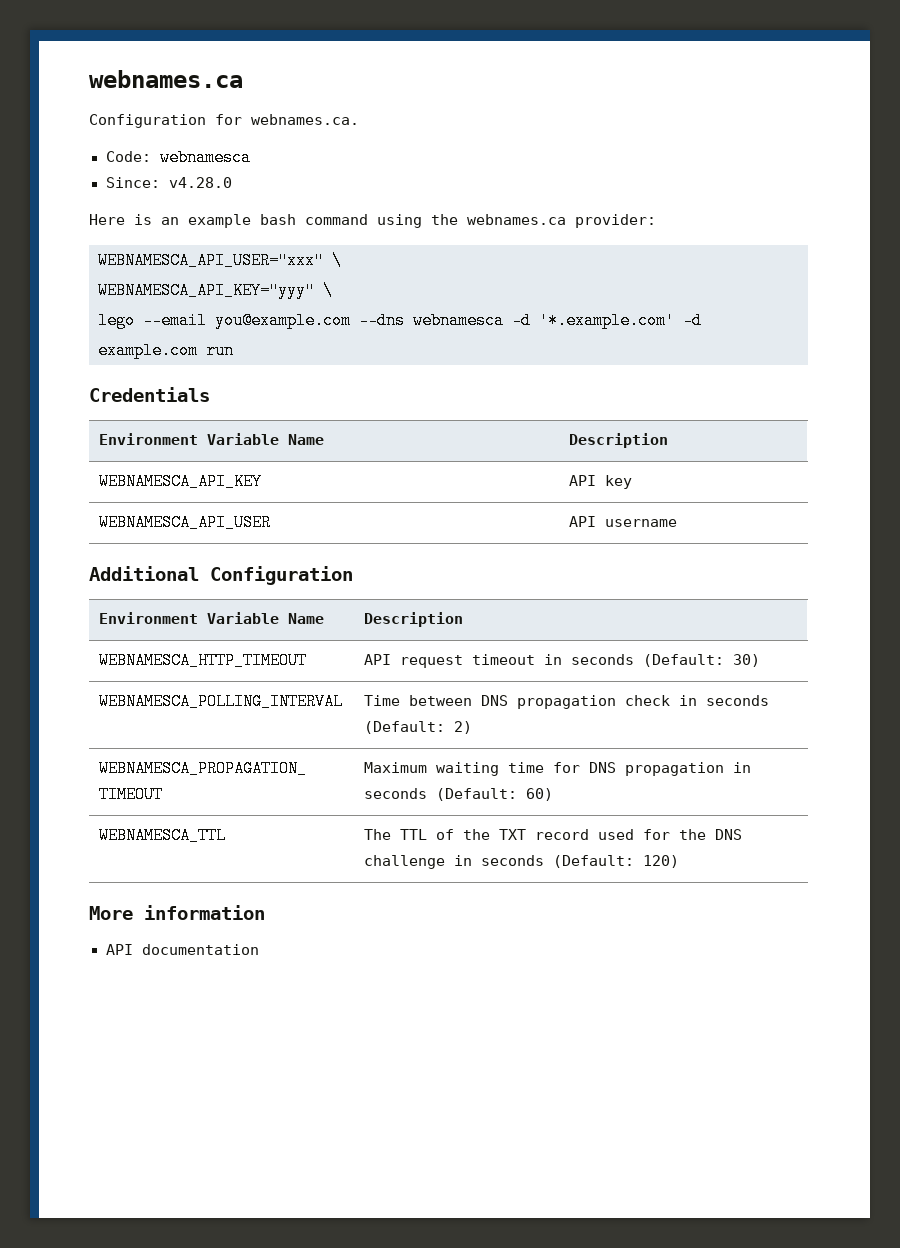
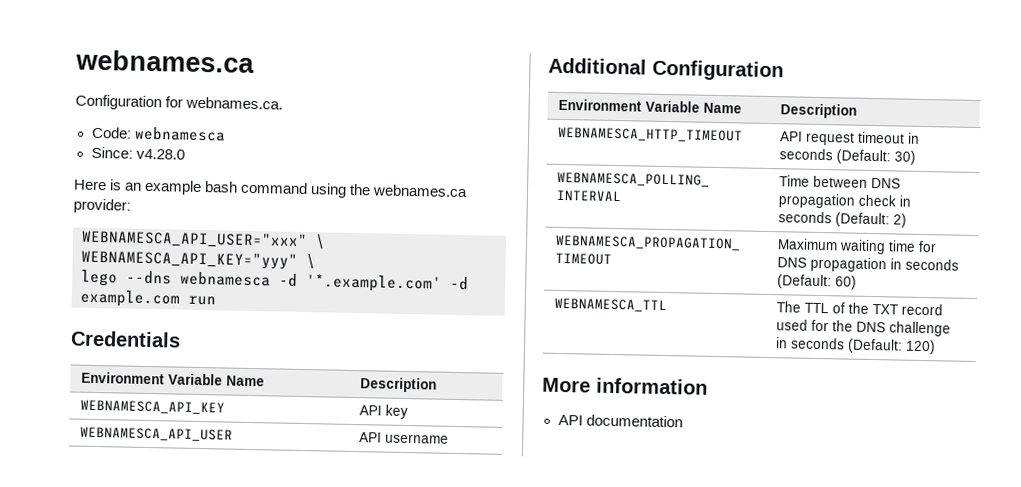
- lego --email you@example.com --dns webnamesca -d '*.example.com' -d example.com run
+ lego --dns webnamesca -d '*.example.com' -d example.com run

